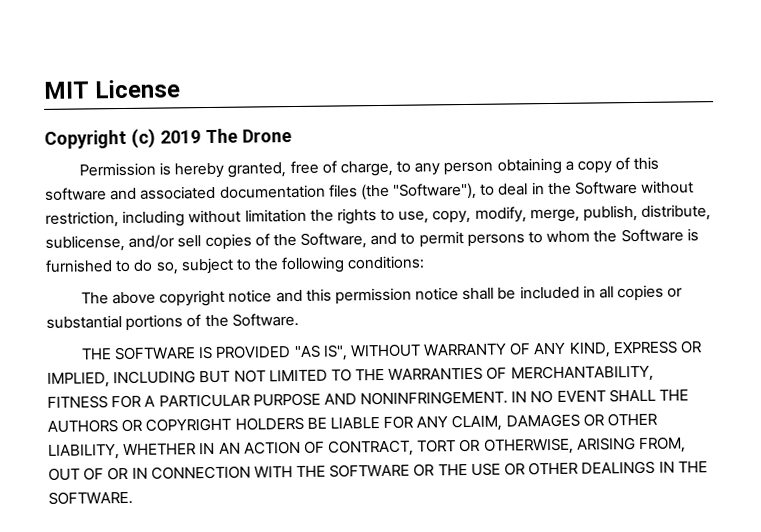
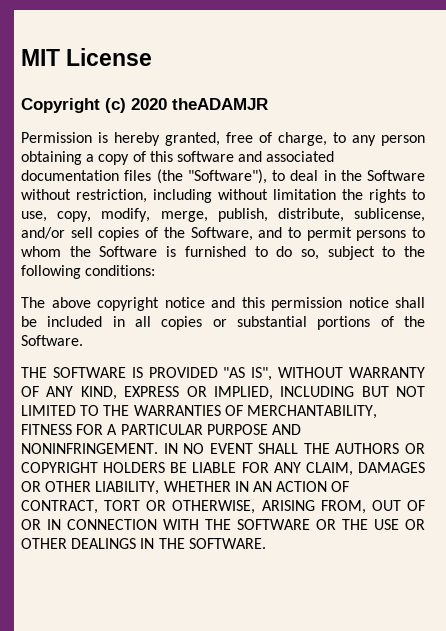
- Copyright (c) 2019 The Drone
+ Copyright (c) 2020 theADAMJR

